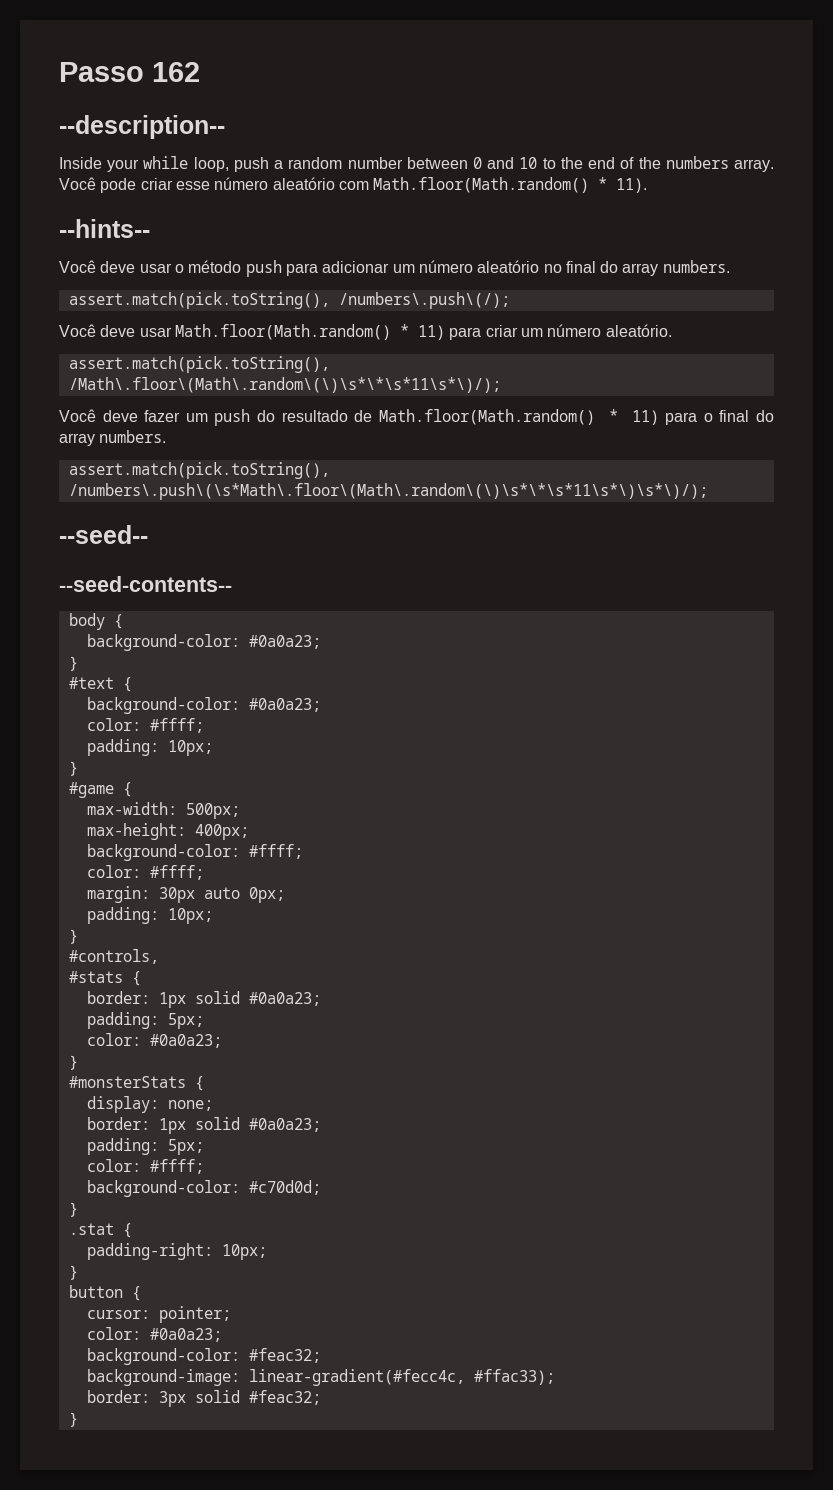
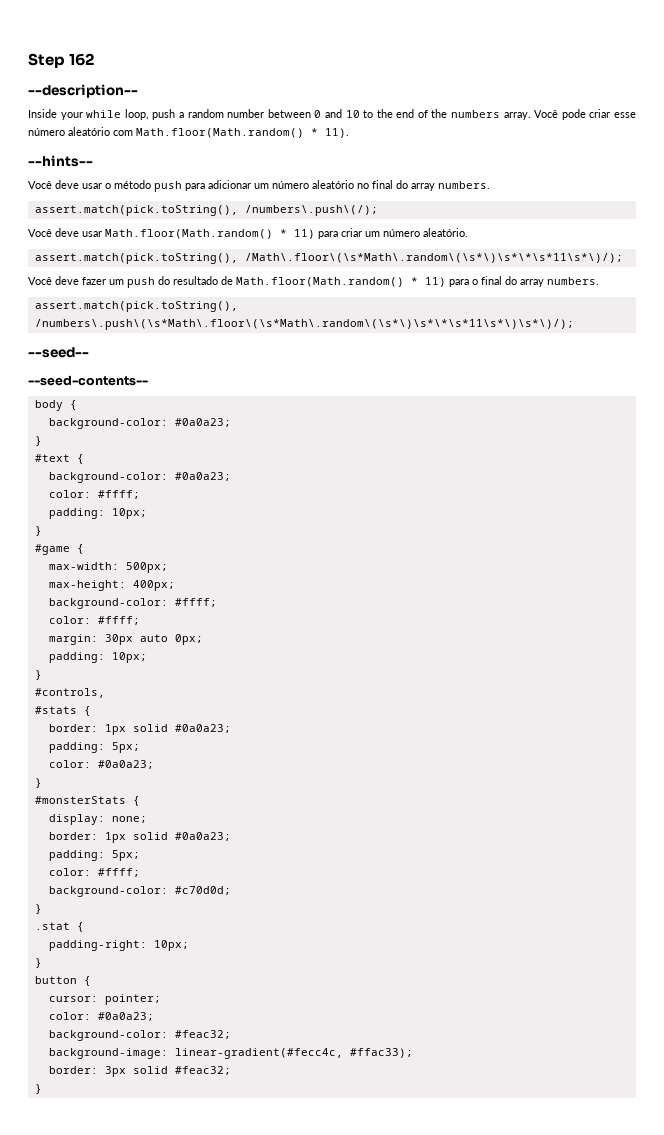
- Passo 162
+ Step 162
- assert.match(pick.toString(), /Math\.floor\(Math\.random\(\)\s*\*\s*11\s*\)/);
+ assert.match(pick.toString(), /Math\.floor\(\s*Math\.random\(\s*\)\s*\*\s*11\s*\)/);
- assert.match(pick.toString(), /numbers\.push\(\s*Math\.floor\(Math\.random\(\)\s*\*\s*11\s*\)\s*\)/);
+ assert.match(pick.toString(), /numbers\.push\(\s*Math\.floor\(\s*Math\.random\(\s*\)\s*\*\s*11\s*\)\s*\)/);

